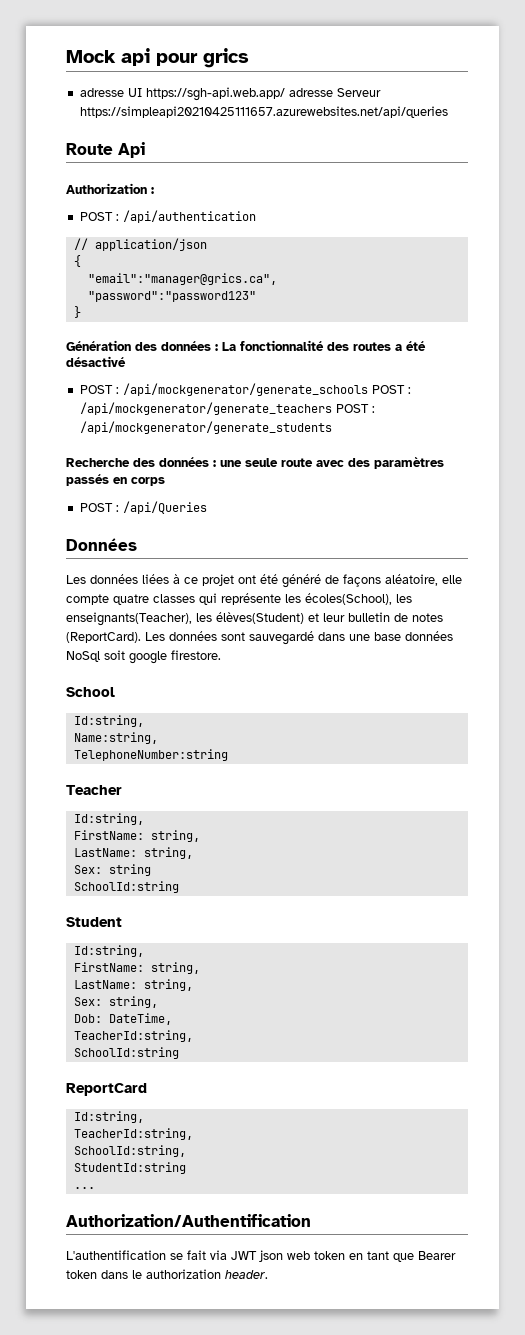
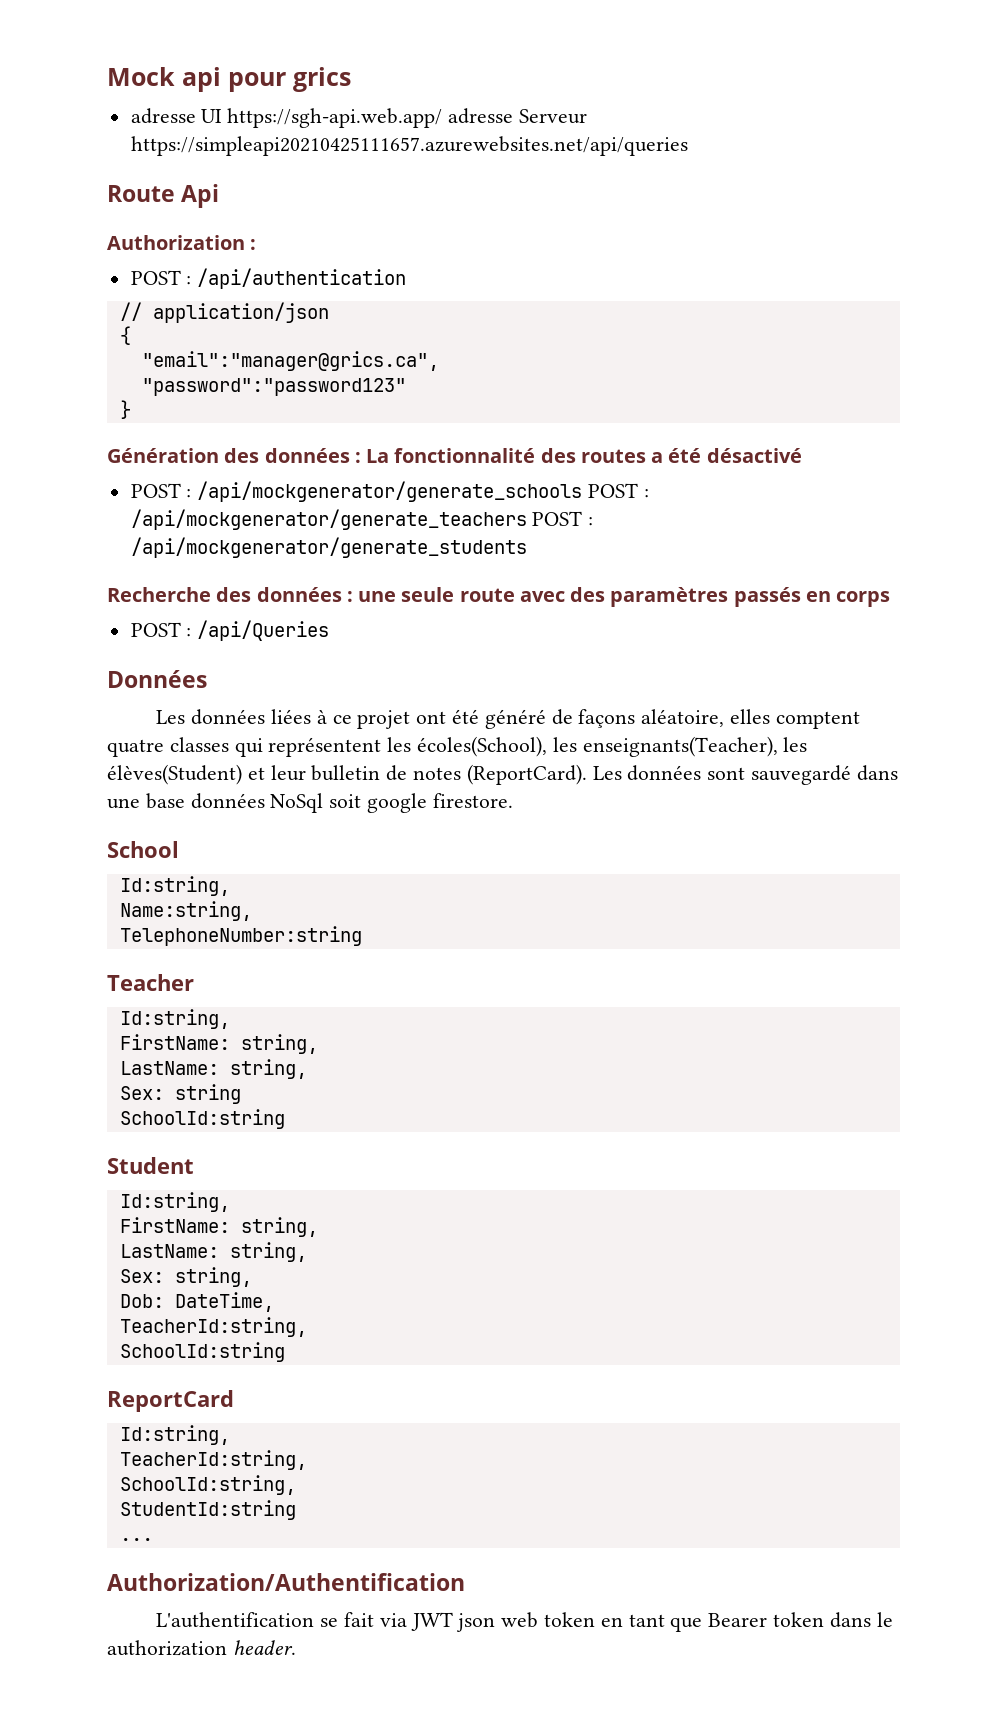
- Les données liées à ce projet ont été généré de façons aléatoire, elle compte quatre classes qui représente les écoles(School), les enseignants(Teacher), les élèves(Student) et leur bulletin de notes (ReportCard).
+ Les données liées à ce projet ont été généré de façons aléatoire, elles comptent quatre classes qui représentent les écoles(School), les enseignants(Teacher), les élèves(Student) et leur bulletin de notes (ReportCard).

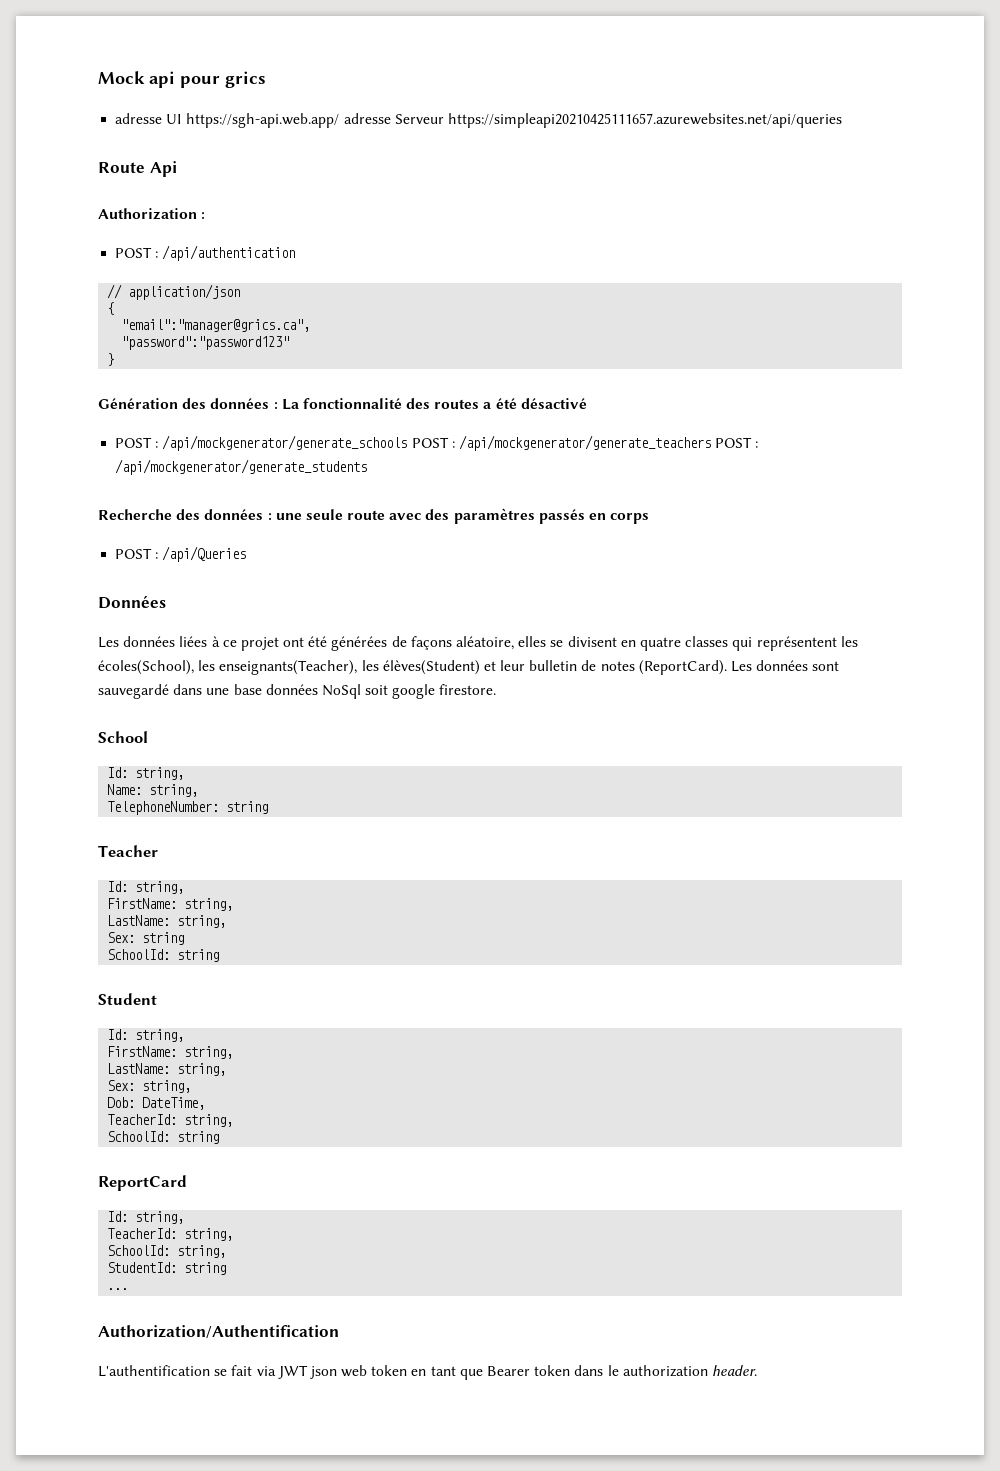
- Les données liées à ce projet ont été généré de façons aléatoire, elles comptent quatre classes qui représentent les écoles(School), les enseignants(Teacher), les élèves(Student) et leur bulletin de notes (ReportCard).
+ Les données liées à ce projet ont été générées de façons aléatoire, elles se divisent en quatre classes qui représentent les écoles(School), les enseignants(Teacher), les élèves(Student) et leur bulletin de notes (ReportCard).
  School
- Id:string,
- Name:string,
- TelephoneNumber:string
+ Id: string,
+ Name: string,
+ TelephoneNumber: string
  Teacher
- Id:string,
+ Id: string,
  Sex: string
- SchoolId:string
+ SchoolId: string
  Student
- Id:string,
+ Id: string,
  Dob: DateTime,
- TeacherId:string,
- SchoolId:string
+ TeacherId: string,
+ SchoolId: string
  ReportCard
- Id:string,
- TeacherId:string,
- SchoolId:string,
- StudentId:string
+ Id: string,
+ TeacherId: string,
+ SchoolId: string,
+ StudentId: string

